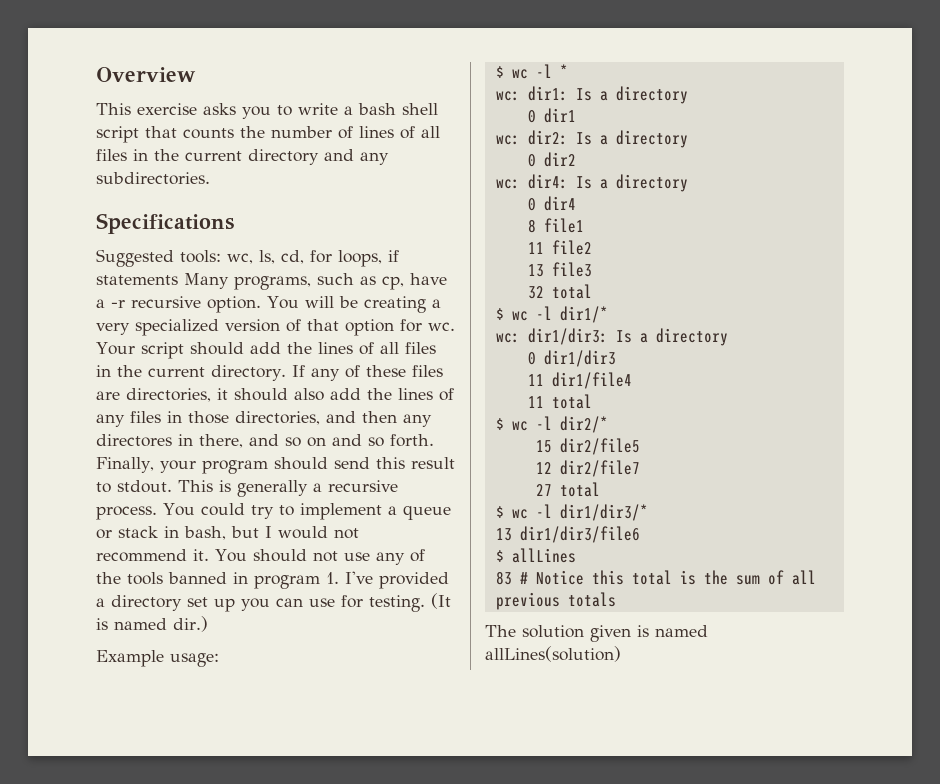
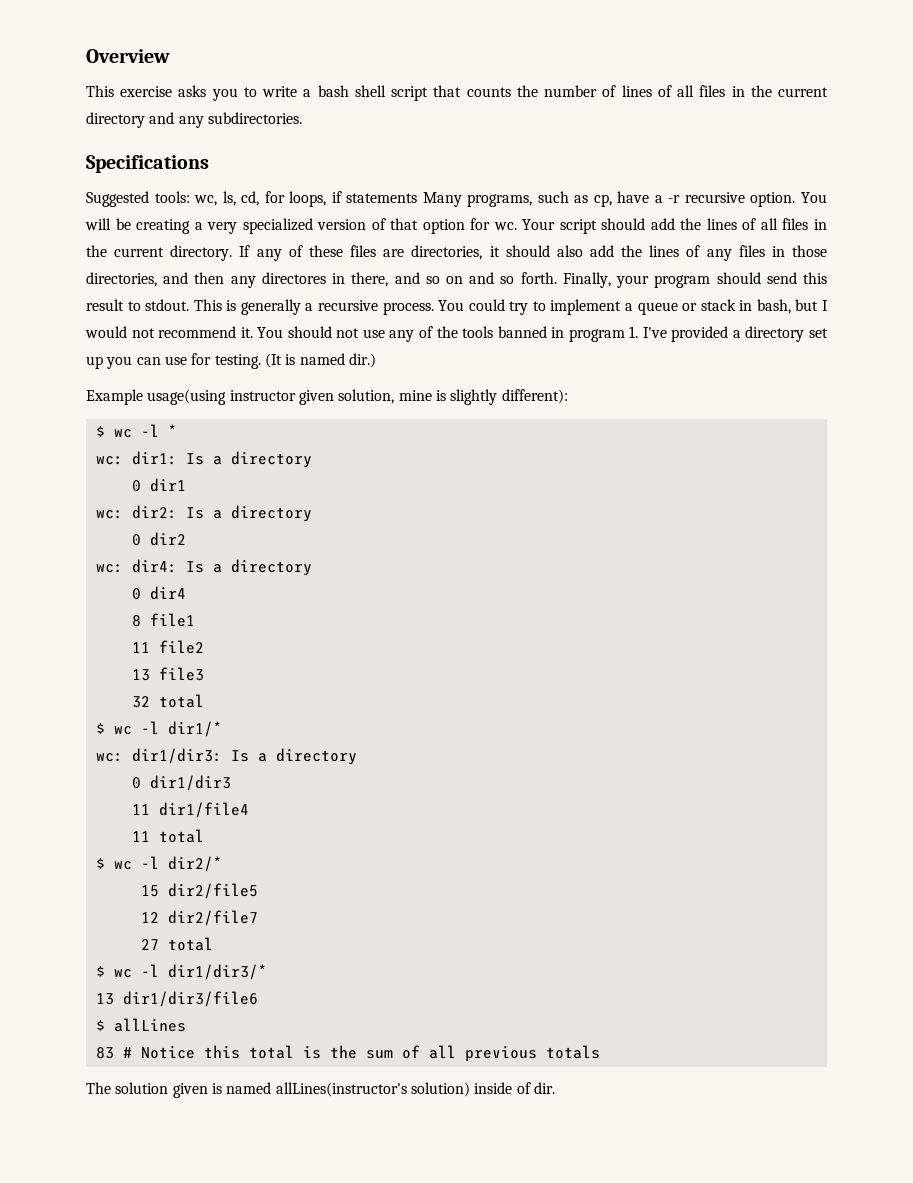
- Example usage:
+ Example usage(using instructor given solution, mine is slightly different):
- The solution given is named allLines(solution)
+ The solution given is named allLines(instructor's solution) inside of dir.

